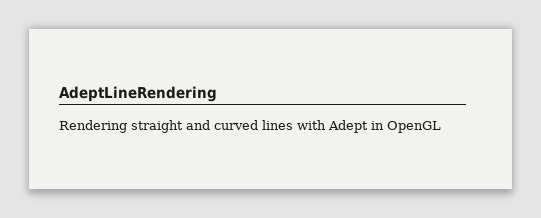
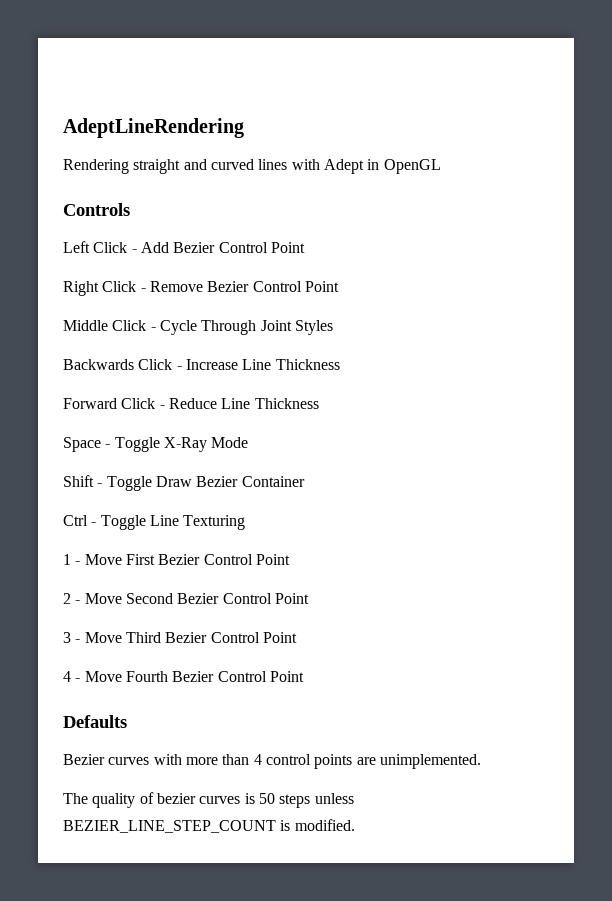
+ Controls
+ Left Click - Add Bezier Control Point
+ Right Click - Remove Bezier Control Point
+ Middle Click - Cycle Through Joint Styles
+ Backwards Click - Increase Line Thickness
+ Forward Click - Reduce Line Thickness
+ Space - Toggle X-Ray Mode
+ Shift - Toggle Draw Bezier Container
+ Ctrl - Toggle Line Texturing
+ 1 - Move First Bezier Control Point
+ 2 - Move Second Bezier Control Point
+ 3 - Move Third Bezier Control Point
+ 4 - Move Fourth Bezier Control Point
+ Defaults
+ Bezier curves with more than 4 control points are unimplemented.
+ The quality of bezier curves is 50 steps unless BEZIER_LINE_STEP_COUNT is modified.

